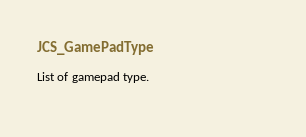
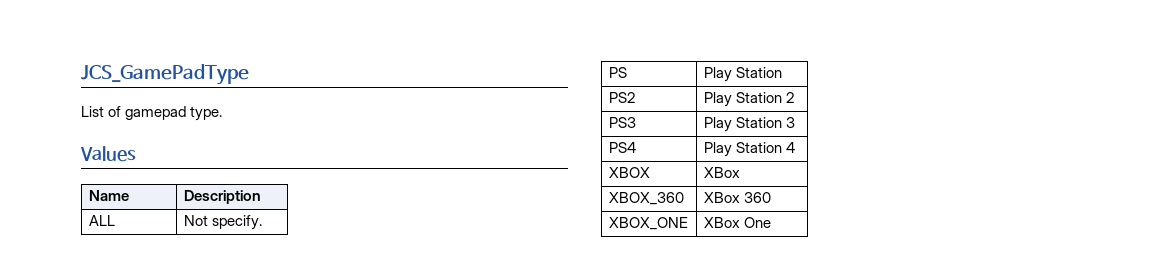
+ Values
+ Name | Description
+ ALL | Not specify.
+ PS | Play Station
+ PS2 | Play Station 2
+ PS3 | Play Station 3
+ PS4 | Play Station 4
+ XBOX | XBox
+ XBOX_360 | XBox 360
+ XBOX_ONE | XBox One

